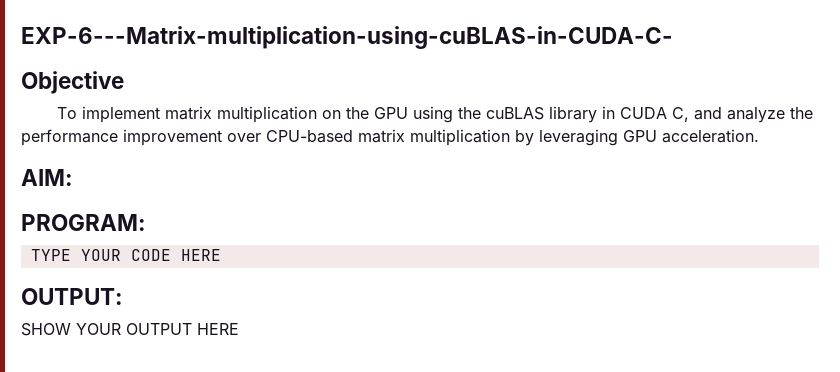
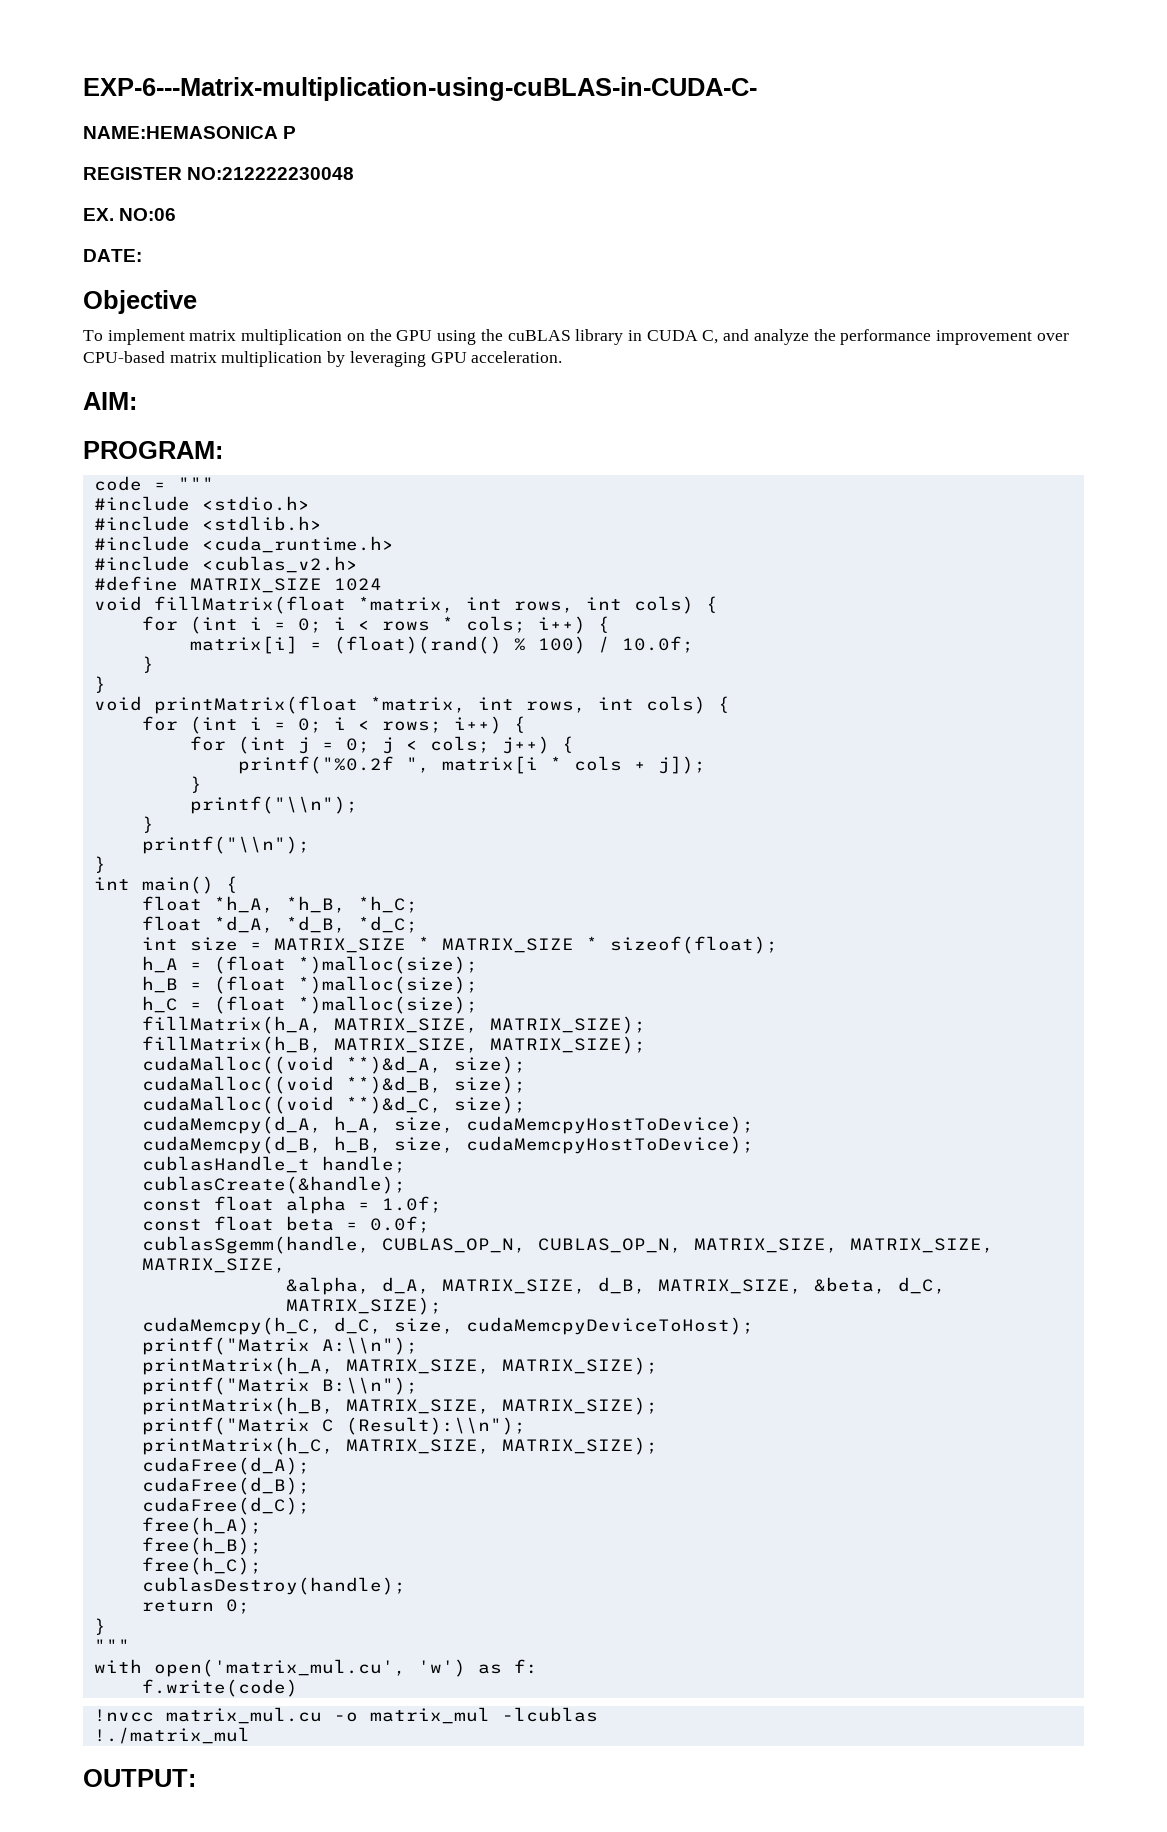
+ NAME:HEMASONICA P
+ REGISTER NO:212222230048
+ EX. NO:06
+ DATE:
- TYPE YOUR CODE HERE
+ code = """
+ #include <stdio.h>
+ #include <stdlib.h>
+ #include <cuda_runtime.h>
+ #include <cublas_v2.h>
+ #define MATRIX_SIZE 1024
+ void fillMatrix(float *matrix, int rows, int cols) {
+ for (int i = 0; i < rows * cols; i++) {
+ matrix[i] = (float)(rand() % 100) / 10.0f;
+ }
+ }
+ void printMatrix(float *matrix, int rows, int cols) {
+ for (int i = 0; i < rows; i++) {
+ for (int j = 0; j < cols; j++) {
+ printf("%0.2f ", matrix[i * cols + j]);
+ }
+ printf("\\n");
+ }
+ printf("\\n");
+ }
+ int main() {
+ float *h_A, *h_B, *h_C;
+ float *d_A, *d_B, *d_C;
+ int size = MATRIX_SIZE * MATRIX_SIZE * sizeof(float);
+ h_A = (float *)malloc(size);
+ h_B = (float *)malloc(size);
+ h_C = (float *)malloc(size);
+ fillMatrix(h_A, MATRIX_SIZE, MATRIX_SIZE);
+ fillMatrix(h_B, MATRIX_SIZE, MATRIX_SIZE);
+ cudaMalloc((void **)&d_A, size);
+ cudaMalloc((void **)&d_B, size);
+ cudaMalloc((void **)&d_C, size);
+ cudaMemcpy(d_A, h_A, size, cudaMemcpyHostToDevice);
+ cudaMemcpy(d_B, h_B, size, cudaMemcpyHostToDevice);
+ cublasHandle_t handle;
+ cublasCreate(&handle);
+ const float alpha = 1.0f;
+ const float beta = 0.0f;
+ cublasSgemm(handle, CUBLAS_OP_N, CUBLAS_OP_N, MATRIX_SIZE, MATRIX_SIZE, MATRIX_SIZE,
+ &alpha, d_A, MATRIX_SIZE, d_B, MATRIX_SIZE, &beta, d_C, MATRIX_SIZE);
+ cudaMemcpy(h_C, d_C, size, cudaMemcpyDeviceToHost);
+ printf("Matrix A:\\n");
+ printMatrix(h_A, MATRIX_SIZE, MATRIX_SIZE);
+ printf("Matrix B:\\n");
+ printMatrix(h_B, MATRIX_SIZE, MATRIX_SIZE);
+ printf("Matrix C (Result):\\n");
+ printMatrix(h_C, MATRIX_SIZE, MATRIX_SIZE);
+ cudaFree(d_A);
+ cudaFree(d_B);
+ cudaFree(d_C);
+ free(h_A);
+ free(h_B);
+ free(h_C);
+ cublasDestroy(handle);
+ return 0;
+ }
+ """
+ with open('matrix_mul.cu', 'w') as f:
+ f.write(code)
+ !nvcc matrix_mul.cu -o matrix_mul -lcublas
+ !./matrix_mul
  OUTPUT:
- SHOW YOUR OUTPUT HERE

